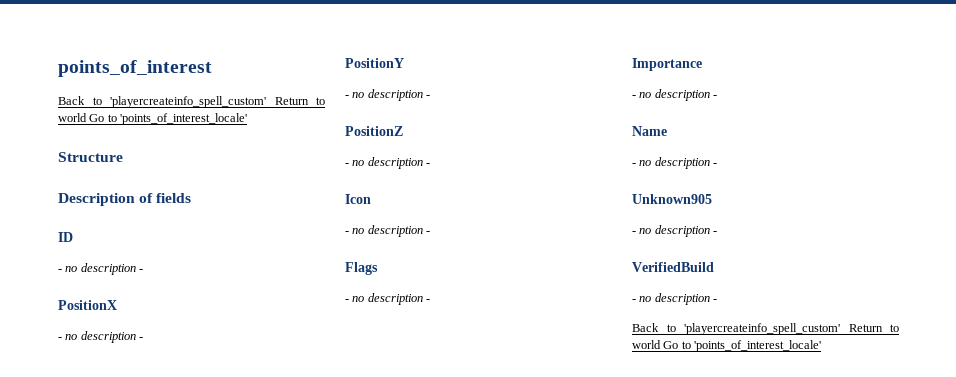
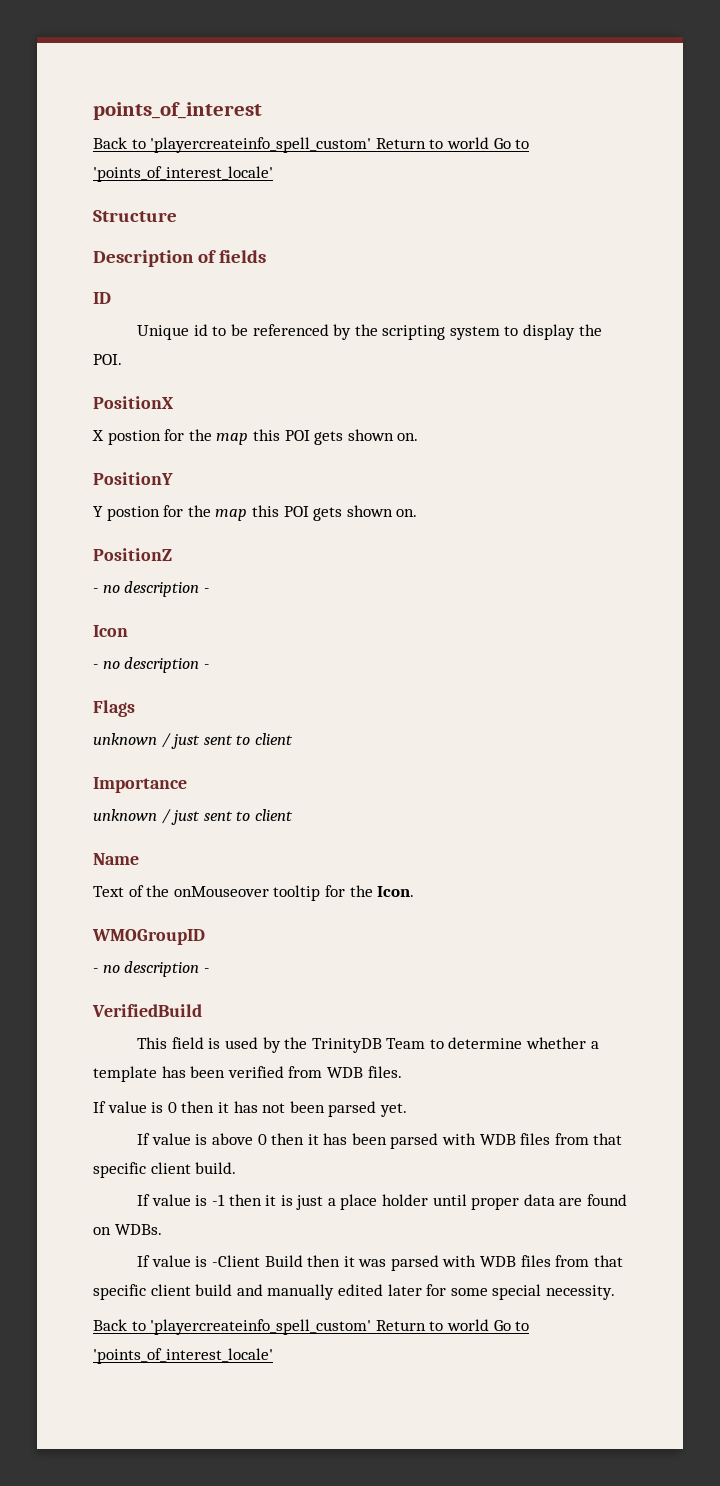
  ID
- - no description -
+ Unique id to be referenced by the scripting system to display the POI.
  PositionX
- - no description -
+ X postion for the map this POI gets shown on.
  PositionY
- - no description -
+ Y postion for the map this POI gets shown on.
  Flags
- - no description -
+ unknown / just sent to client
  Importance
- - no description -
+ unknown / just sent to client
  Name
- - no description -
- Unknown905
+ Text of the onMouseover tooltip for the Icon.
+ WMOGroupID
  VerifiedBuild
- - no description -
+ This field is used by the TrinityDB Team to determine whether a template has been verified from WDB files.
+ If value is 0 then it has not been parsed yet.
+ If value is above 0 then it has been parsed with WDB files from that specific client build.
+ If value is -1 then it is just a place holder until proper data are found on WDBs.
+ If value is -Client Build then it was parsed with WDB files from that specific client build and manually edited later for some special necessity.

